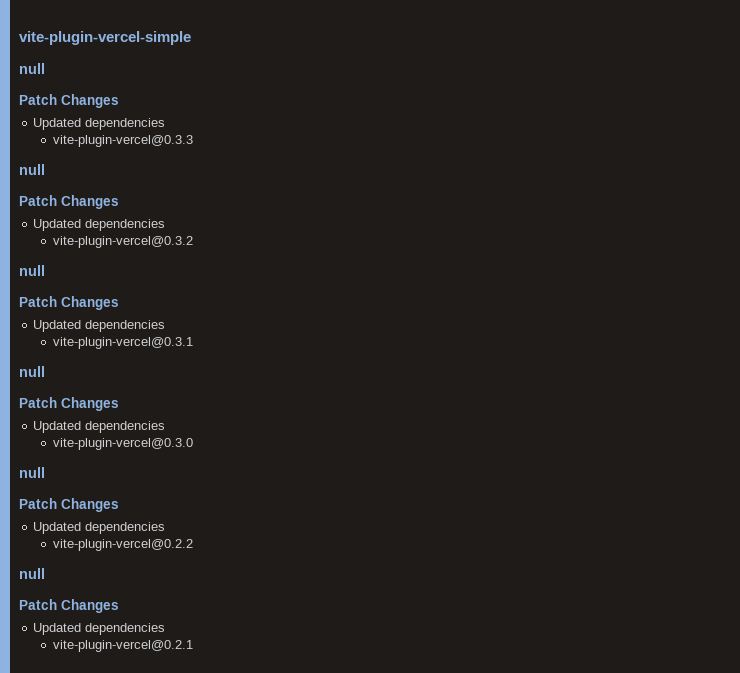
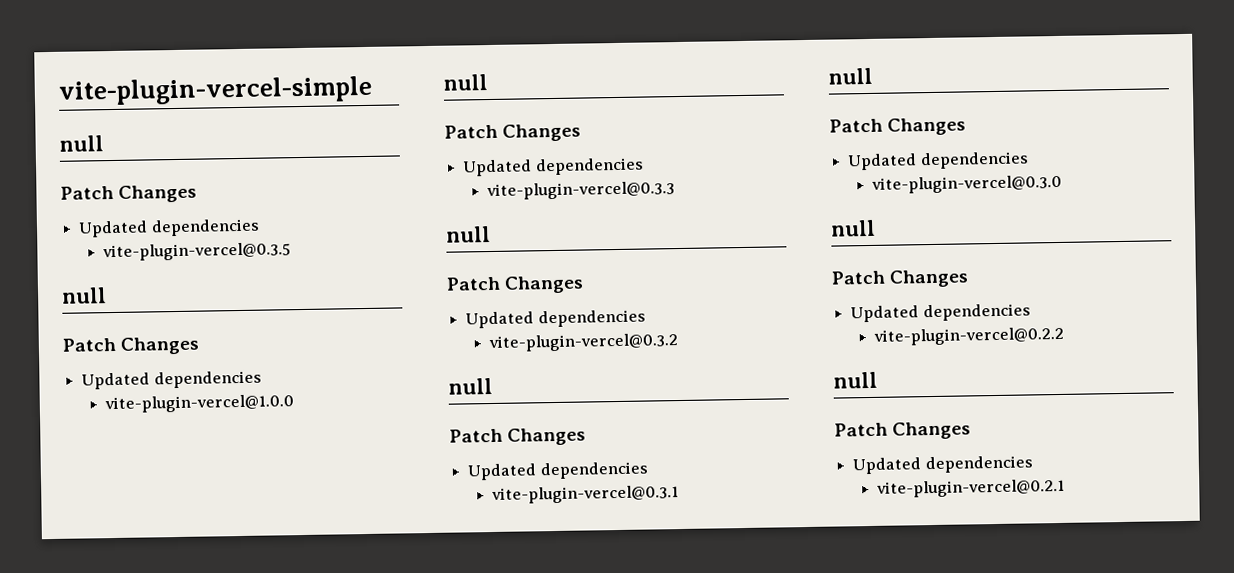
+ vite-plugin-vercel@0.3.5
+ null
+ Patch Changes
+ Updated dependencies
+ vite-plugin-vercel@1.0.0
+ null
+ Patch Changes
+ Updated dependencies

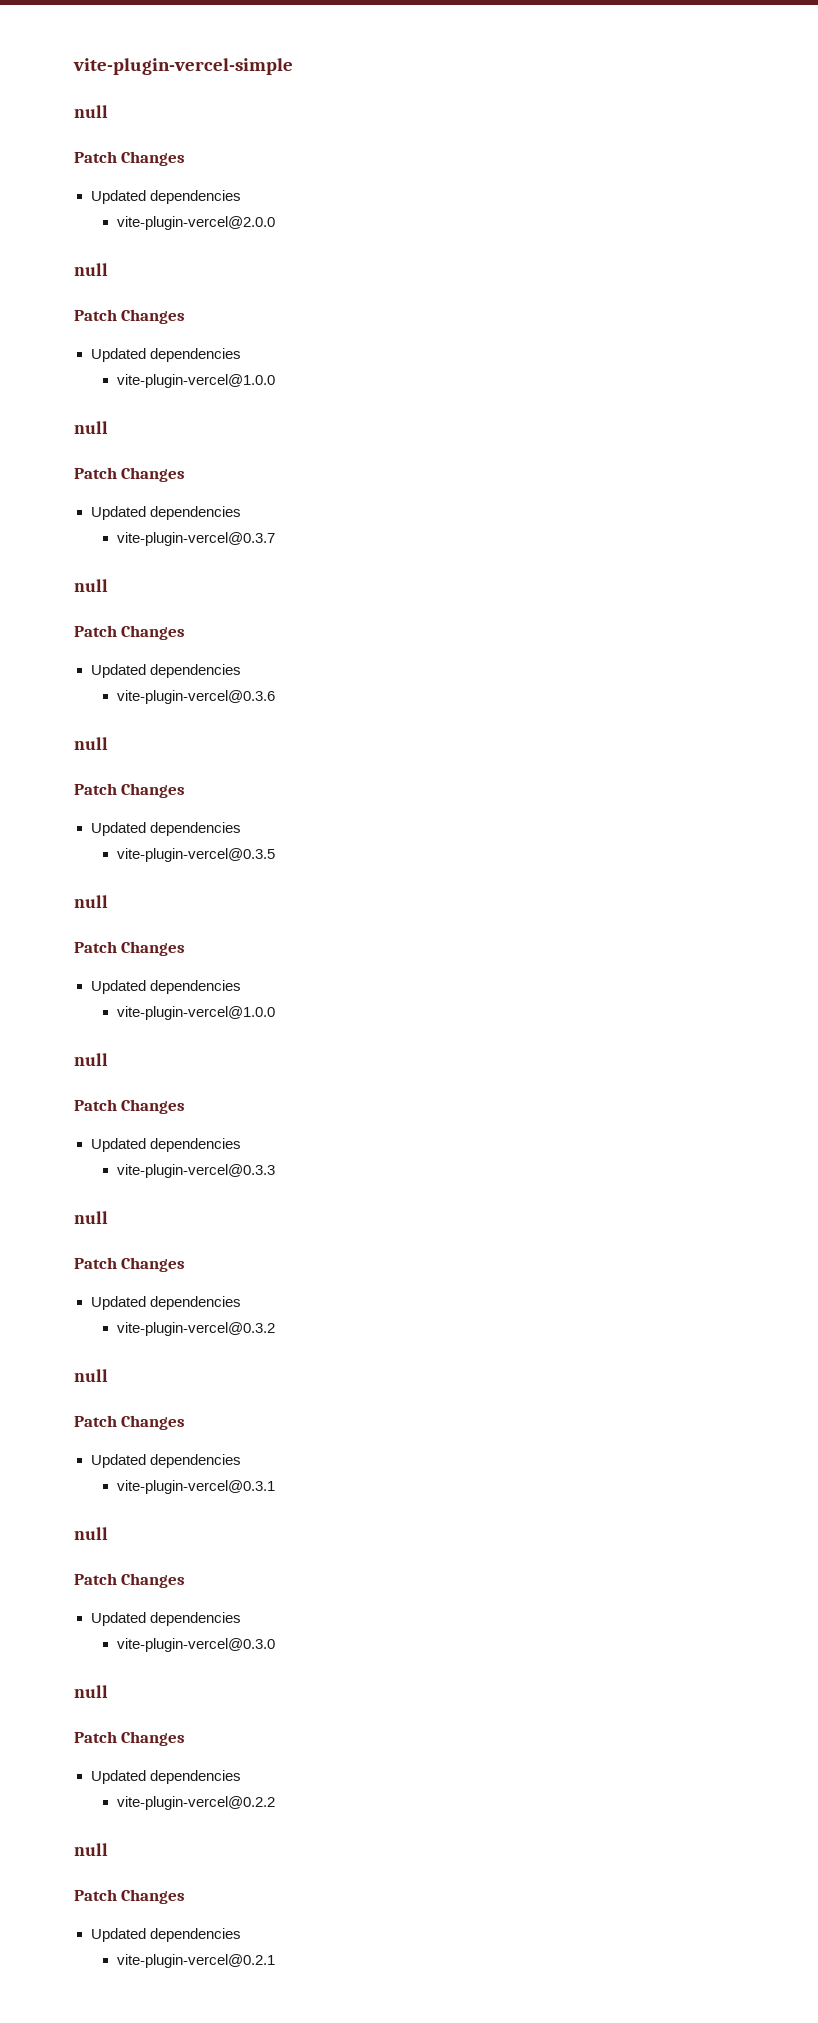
+ vite-plugin-vercel@2.0.0
+ null
+ Patch Changes
+ Updated dependencies
+ vite-plugin-vercel@1.0.0
+ null
+ Patch Changes
+ Updated dependencies
+ vite-plugin-vercel@0.3.7
+ null
+ Patch Changes
+ Updated dependencies
+ vite-plugin-vercel@0.3.6
+ null
+ Patch Changes
+ Updated dependencies

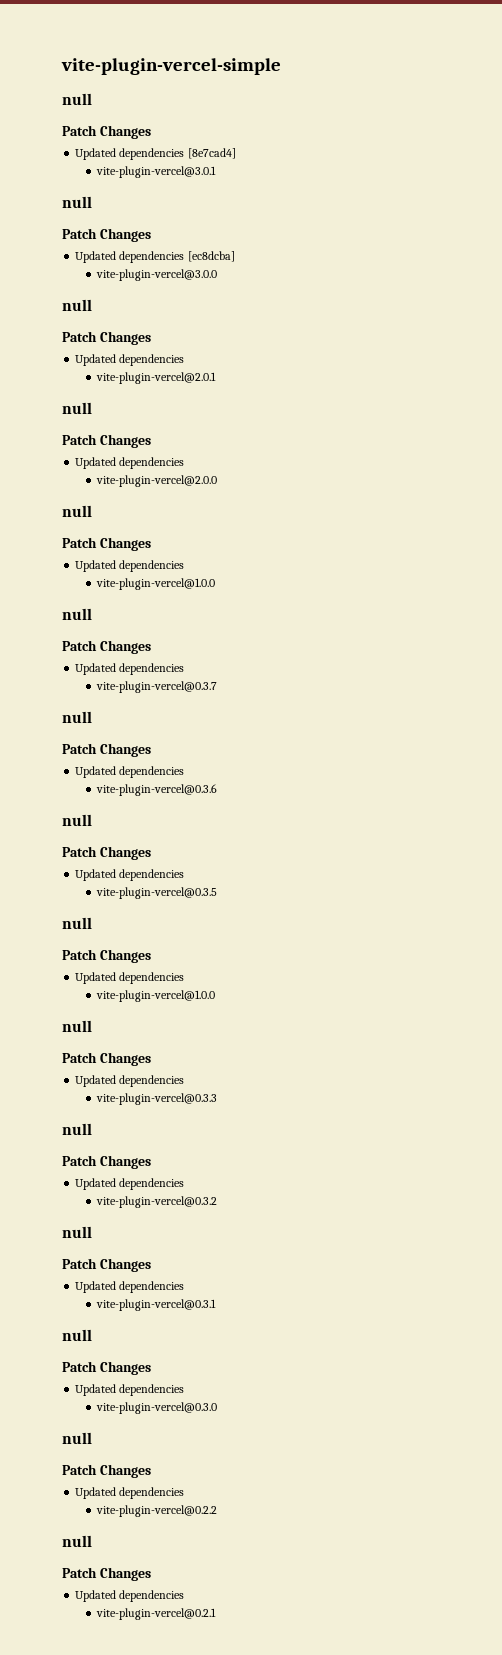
+ Updated dependencies [8e7cad4]
+ vite-plugin-vercel@3.0.1
+ null
+ Patch Changes
+ Updated dependencies [ec8dcba]
+ vite-plugin-vercel@3.0.0
+ null
+ Patch Changes
+ Updated dependencies
+ vite-plugin-vercel@2.0.1
+ null
+ Patch Changes

